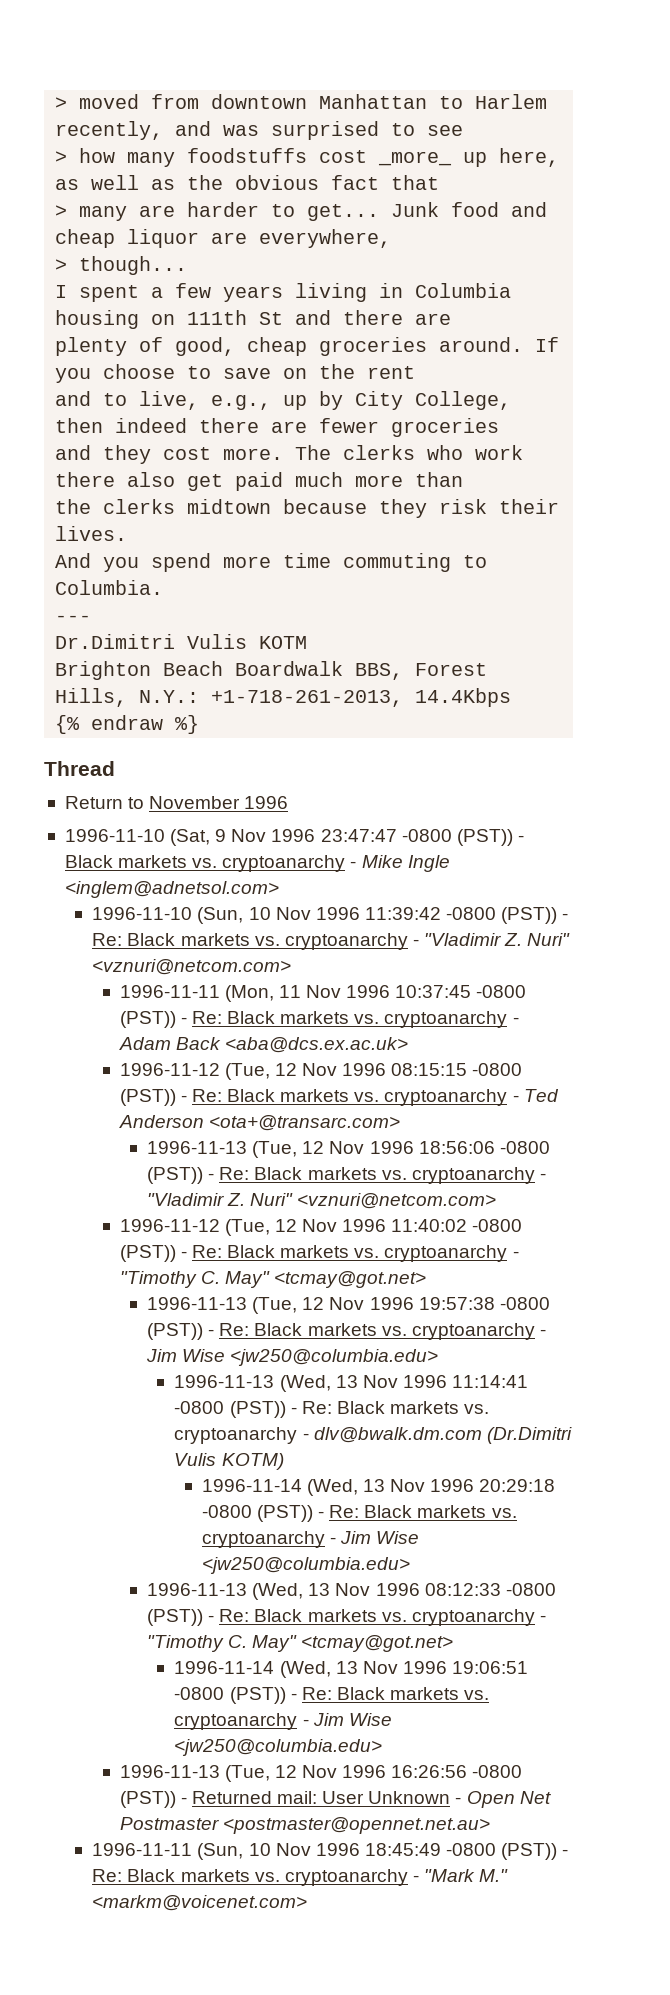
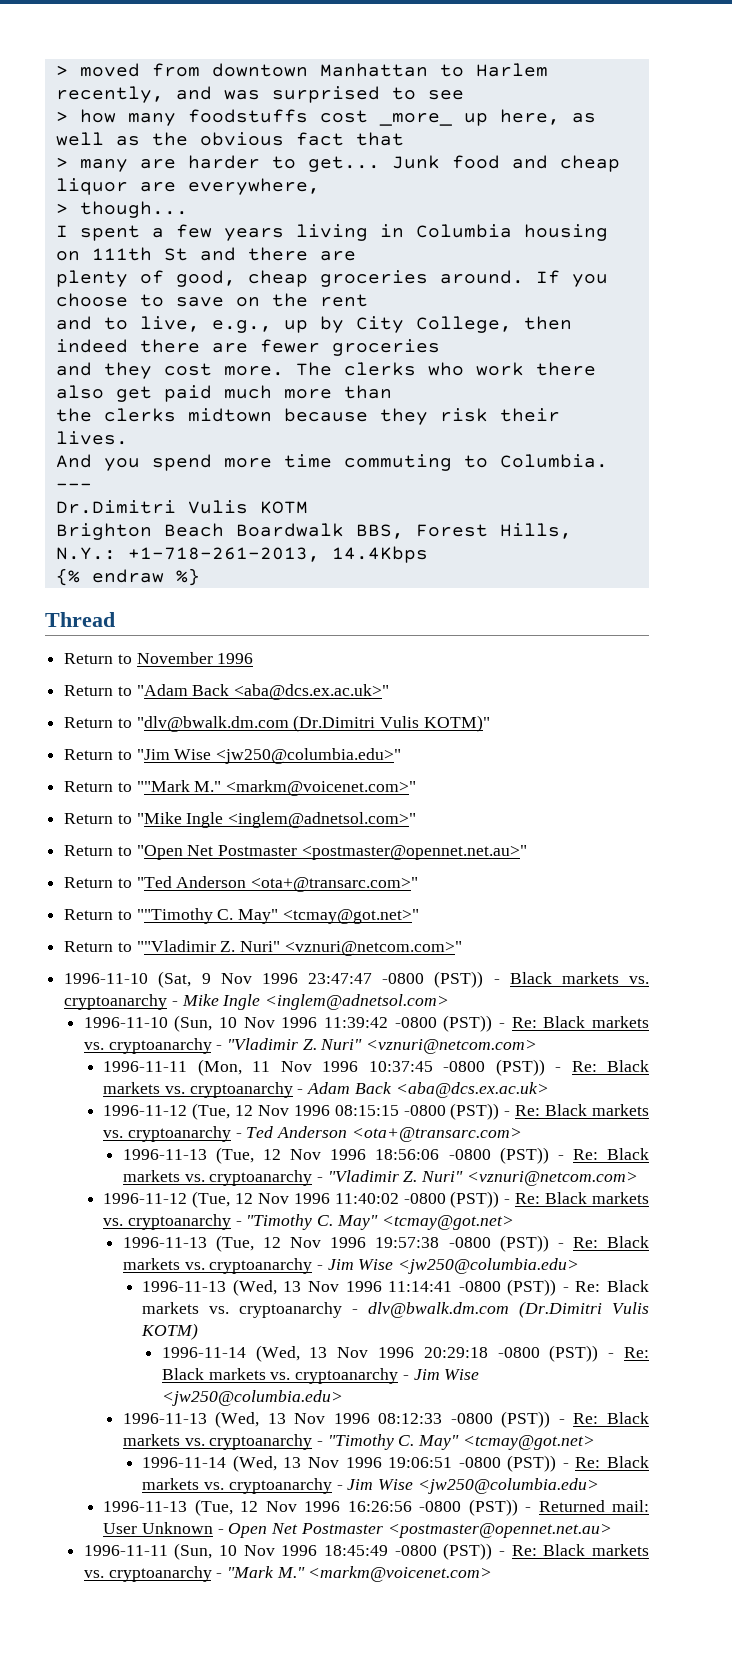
+ Return to "Adam Back <aba@dcs.ex.ac.uk>"
+ Return to "dlv@bwalk.dm.com (Dr.Dimitri Vulis KOTM)"
+ Return to "Jim Wise <jw250@columbia.edu>"
+ Return to ""Mark M." <markm@voicenet.com>"
+ Return to "Mike Ingle <inglem@adnetsol.com>"
+ Return to "Open Net Postmaster <postmaster@opennet.net.au>"
+ Return to "Ted Anderson <ota+@transarc.com>"
+ Return to ""Timothy C. May" <tcmay@got.net>"
+ Return to ""Vladimir Z. Nuri" <vznuri@netcom.com>"

